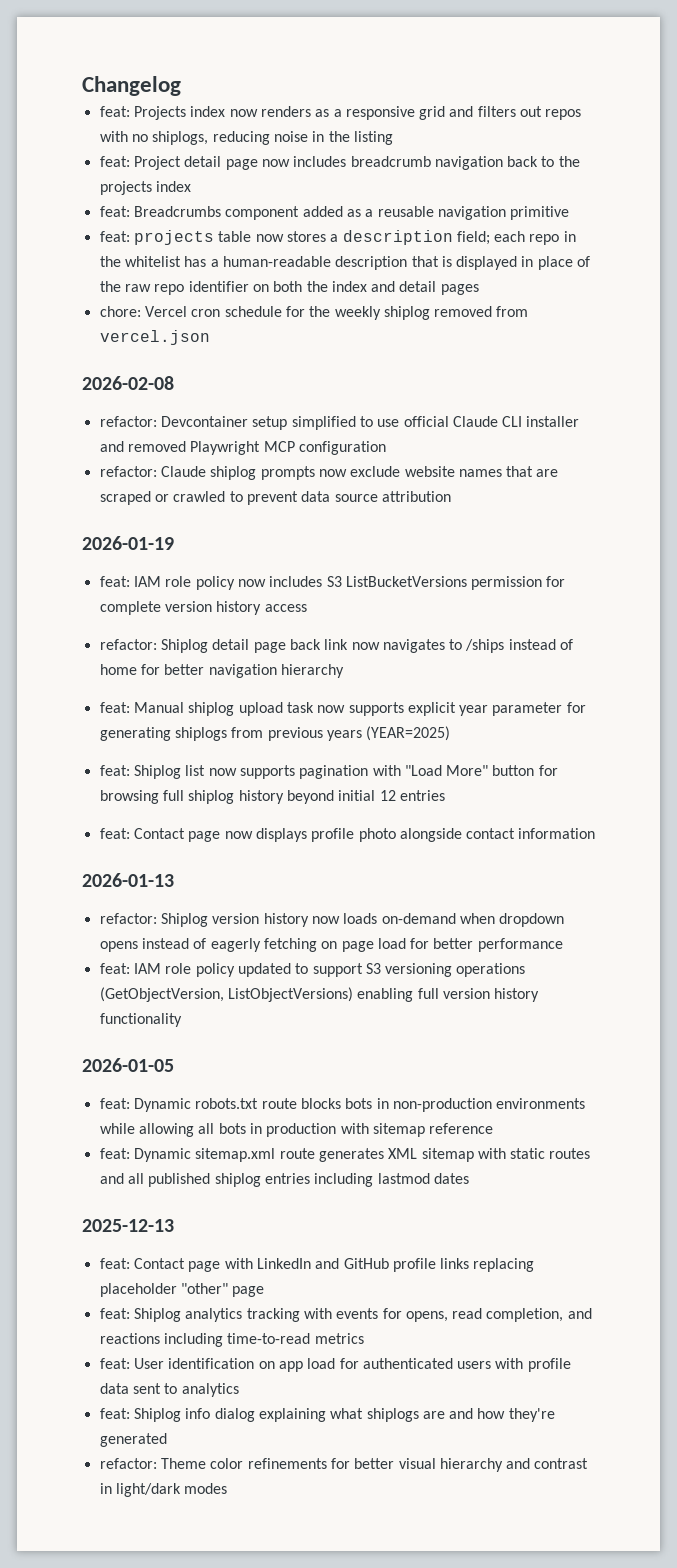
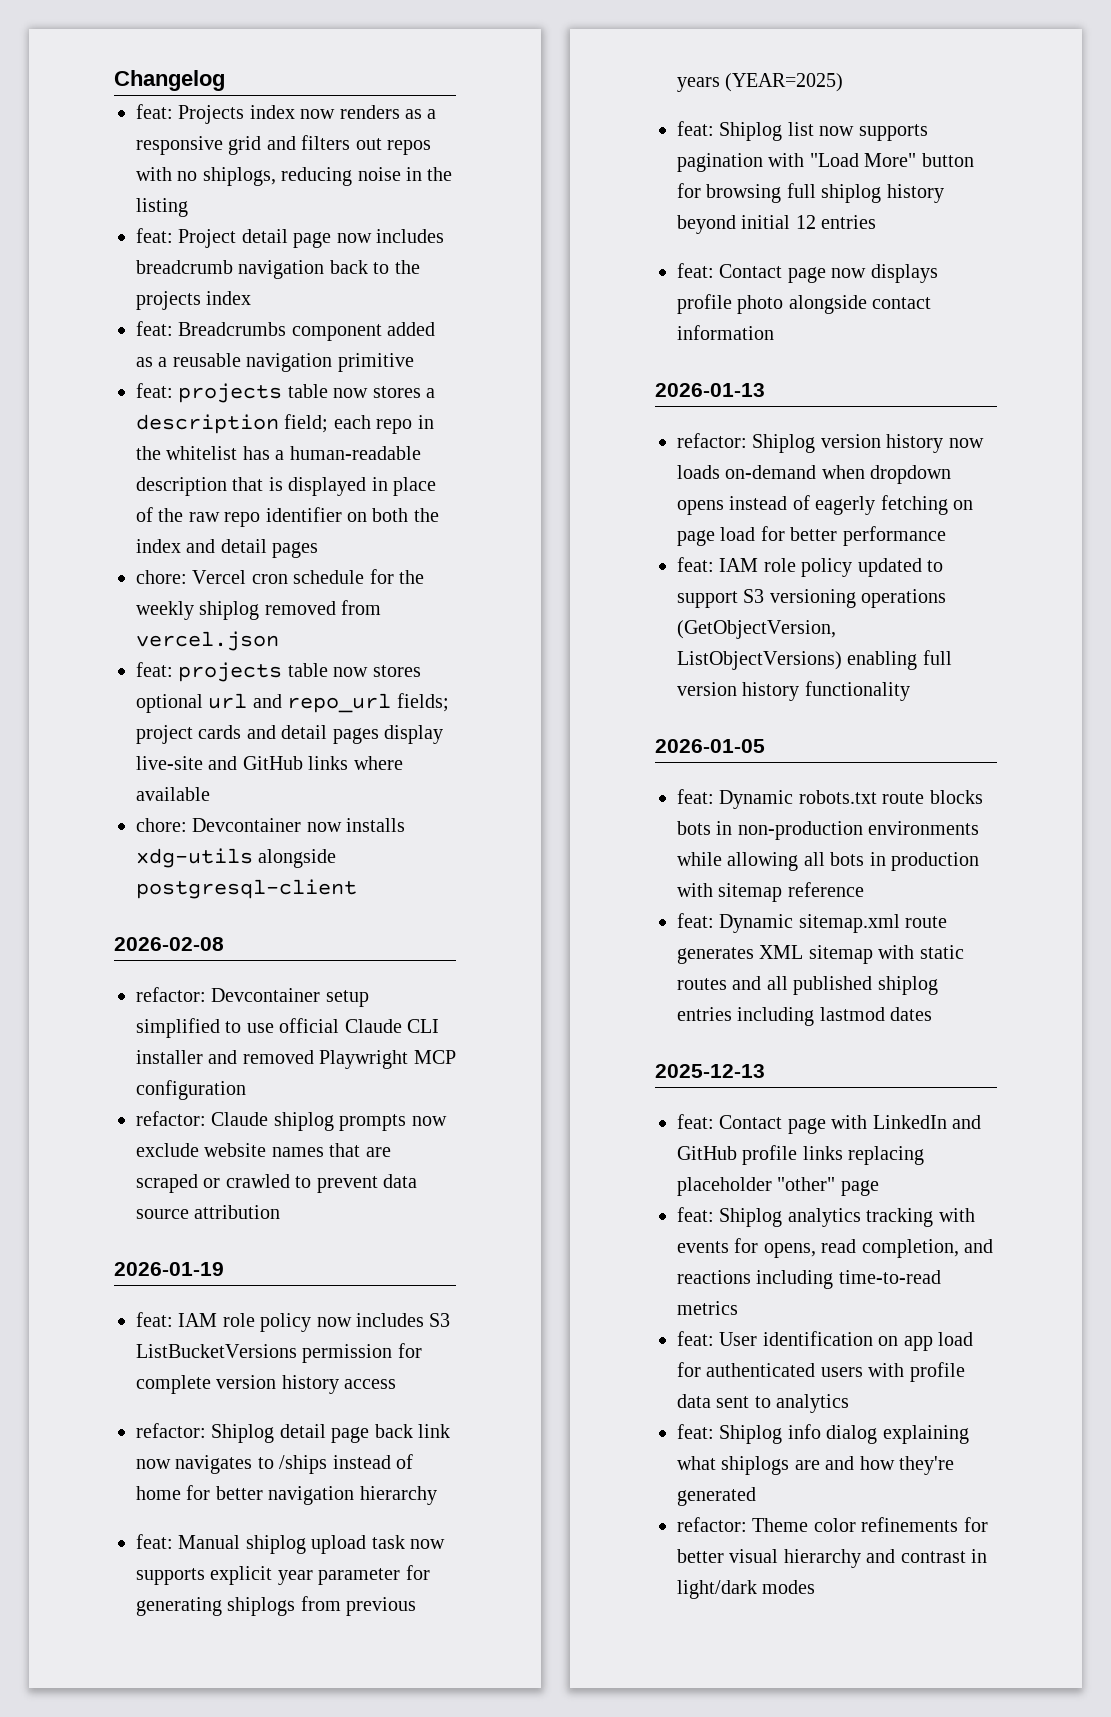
+ feat: projects table now stores optional url and repo_url fields; project cards and detail pages display live-site and GitHub links where available
+ chore: Devcontainer now installs xdg-utils alongside postgresql-client

